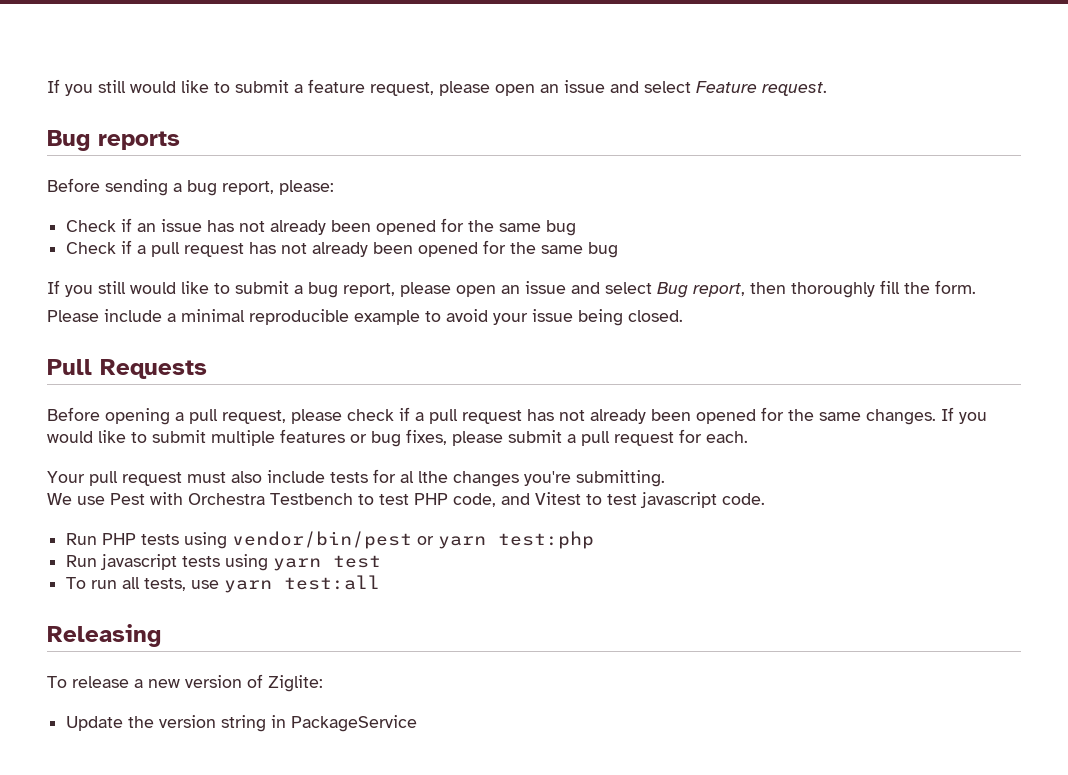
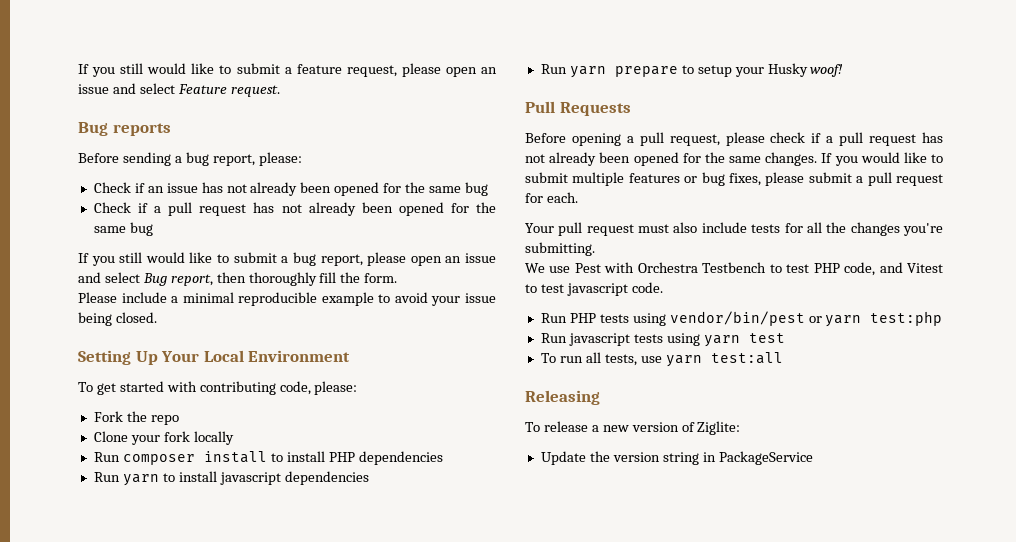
+ Setting Up Your Local Environment
+ To get started with contributing code, please:
+ Fork the repo
+ Clone your fork locally
+ Run composer install to install PHP dependencies
+ Run yarn to install javascript dependencies
+ Run yarn prepare to setup your Husky woof!
- Your pull request must also include tests for al lthe changes you're submitting.
+ Your pull request must also include tests for all the changes you're submitting.

